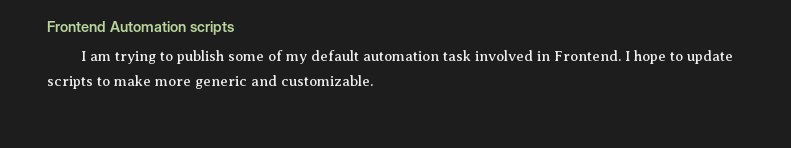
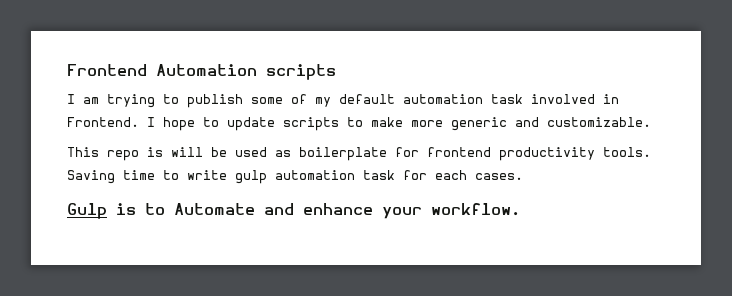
+ This repo is will be used as boilerplate for frontend productivity tools. Saving time to write gulp automation task for each cases.
+ Gulp is to Automate and enhance your workflow.

